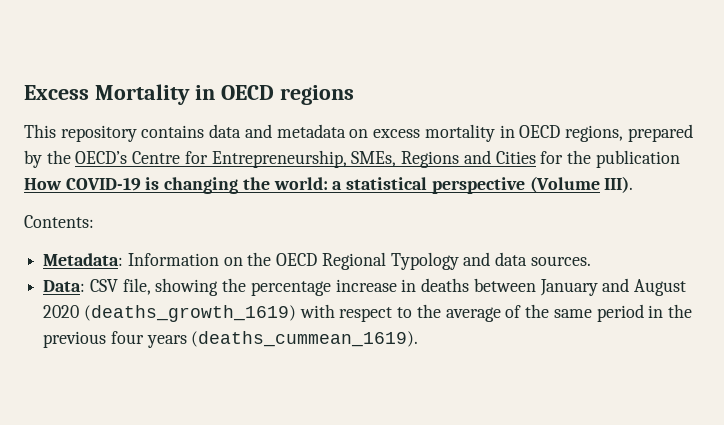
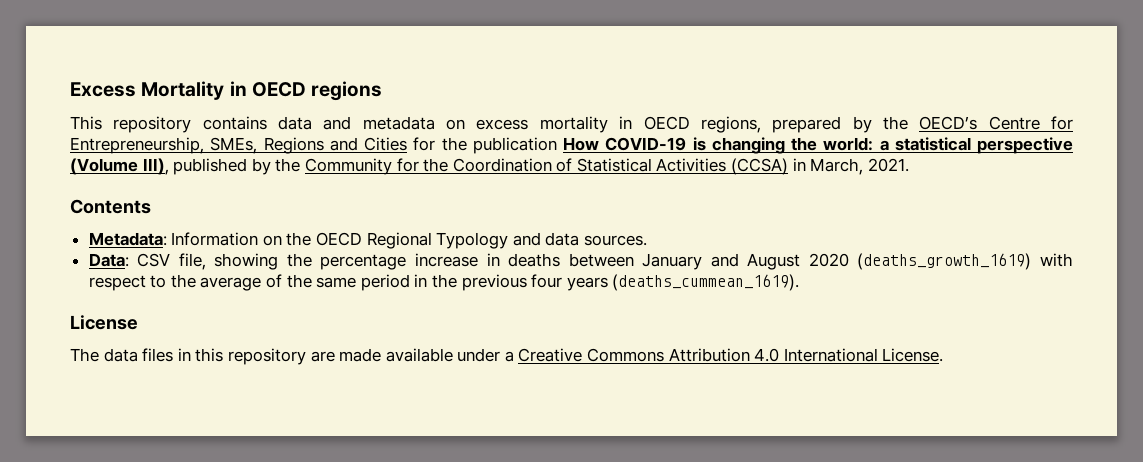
- This repository contains data and metadata on excess mortality in OECD regions, prepared by the OECD’s Centre for Entrepreneurship, SMEs, Regions and Cities for the publication How COVID-19 is changing the world: a statistical perspective (Volume III).
- Contents:
+ This repository contains data and metadata on excess mortality in OECD regions, prepared by the OECD’s Centre for Entrepreneurship, SMEs, Regions and Cities for the publication How COVID-19 is changing the world: a statistical perspective (Volume III), published by the Community for the Coordination of Statistical Activities (CCSA) in March, 2021.
+ Contents
+ License
+ The data files in this repository are made available under a Creative Commons Attribution 4.0 International License.

